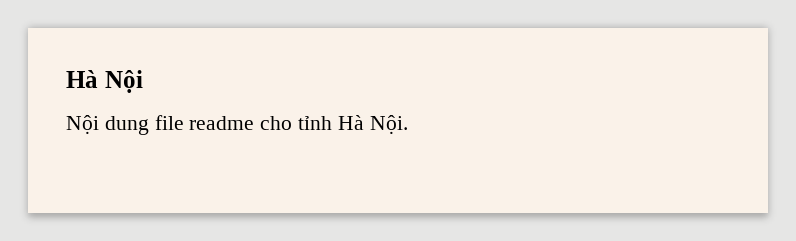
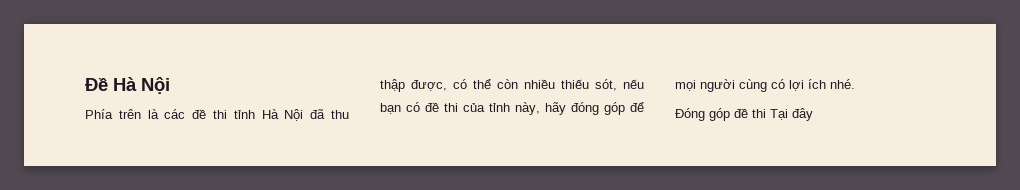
- Hà Nội
+ Đề Hà Nội
- Nội dung file readme cho tỉnh Hà Nội.
+ Phía trên là các đề thi tỉnh Hà Nội đã thu thập được, có thể còn nhiều thiếu sót, nếu bạn có đề thi của tỉnh này, hãy đóng góp để mọi người cùng có lợi ích nhé.
+ Đóng góp đề thi Tại đây

